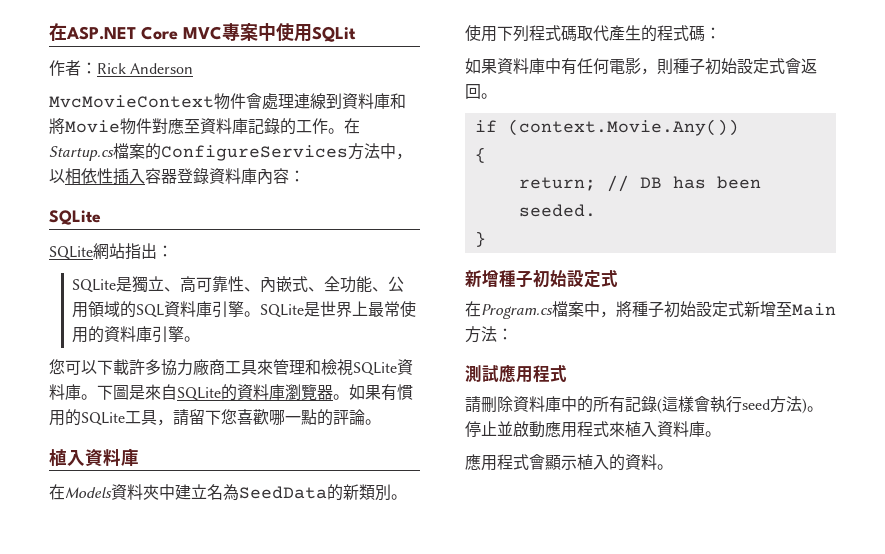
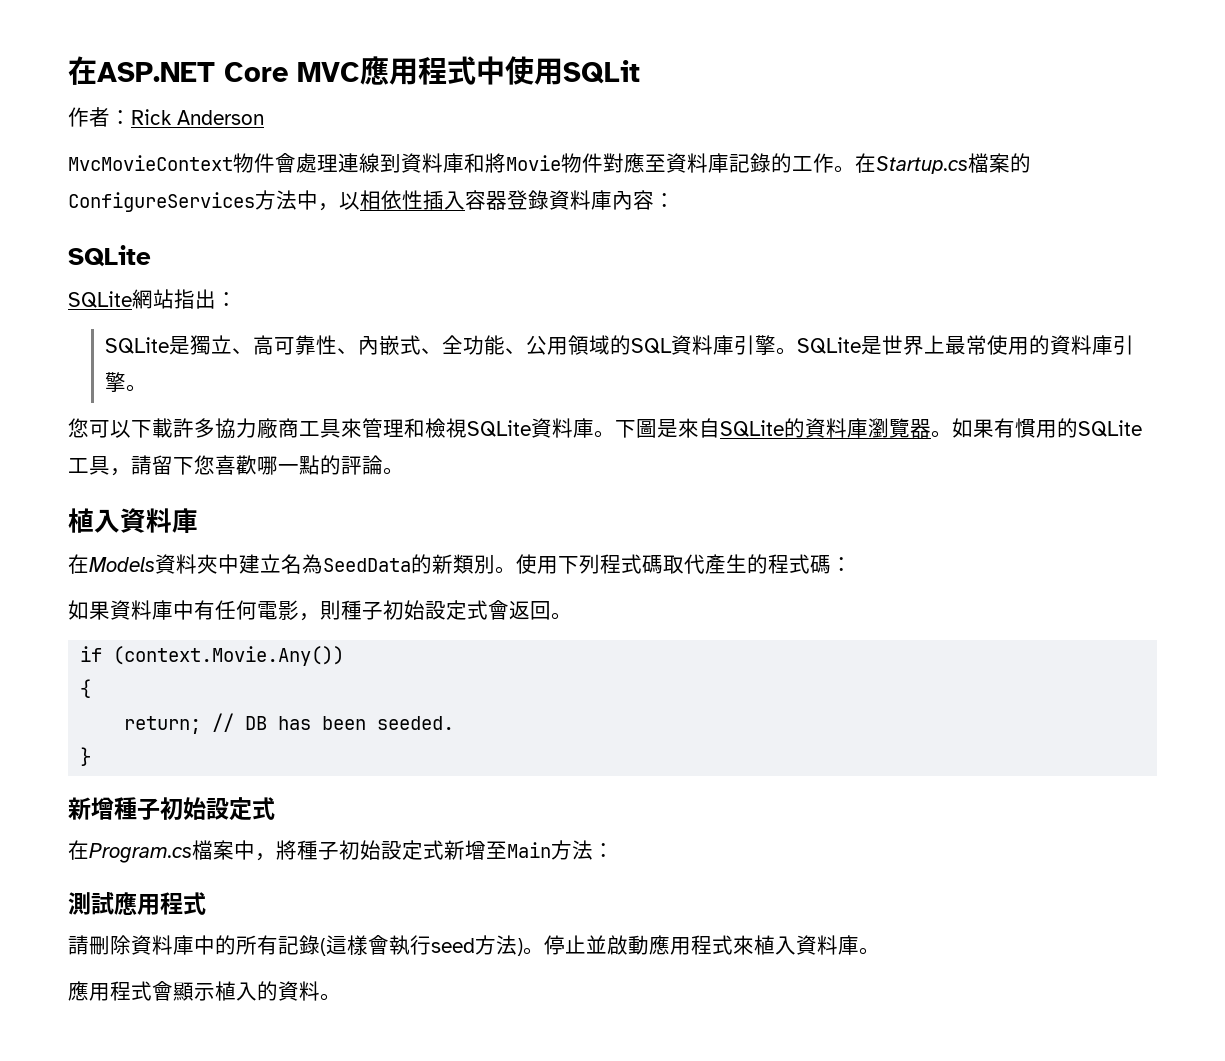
- 在ASP.NET Core MVC專案中使用SQLit
+ 在ASP.NET Core MVC應用程式中使用SQLit

